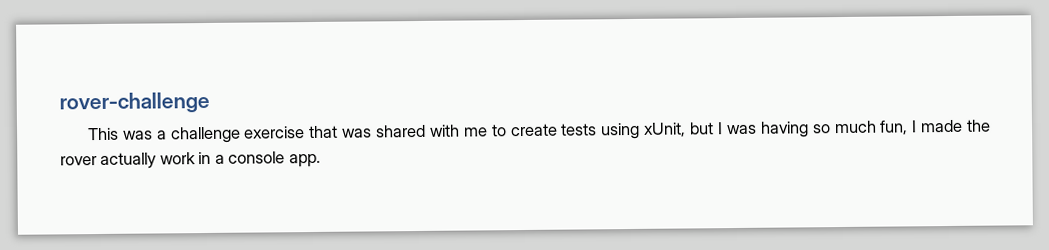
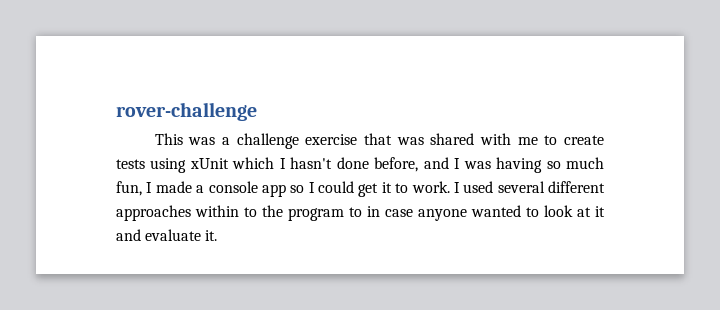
- This was a challenge exercise that was shared with me to create tests using xUnit, but I was having so much fun, I made the rover actually work in a console app.
+ This was a challenge exercise that was shared with me to create tests using xUnit which I hasn't done before, and I was having so much fun, I made a console app so I could get it to work. I used several different approaches within to the program to in case anyone wanted to look at it and evaluate it.

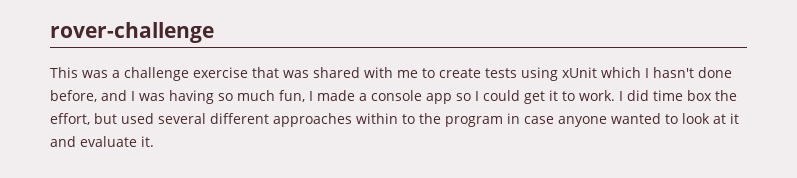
- I used several different approaches within to the program to in case anyone wanted to look at it and evaluate it.
+ I did time box the effort, but used several different approaches within to the program in case anyone wanted to look at it and evaluate it.

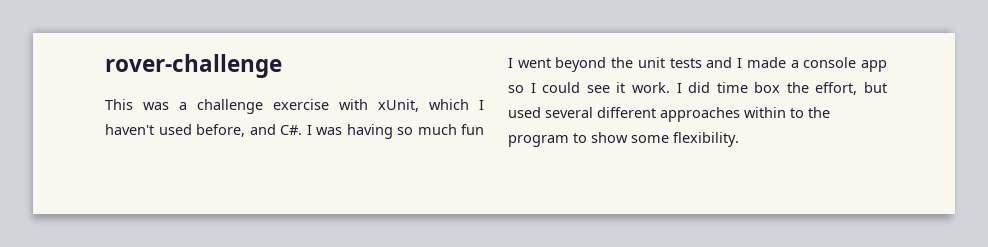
- This was a challenge exercise that was shared with me to create tests using xUnit which I hasn't done before, and I was having so much fun, I made a console app so I could get it to work.
+ This was a challenge exercise with xUnit, which I haven't used before, and C#. I was having so much fun I went beyond the unit tests and I made a console app so I could see it work.
- I did time box the effort, but used several different approaches within to the program in case anyone wanted to look at it and evaluate it.
+ I did time box the effort, but used several different approaches within to the program to show some flexibility.

